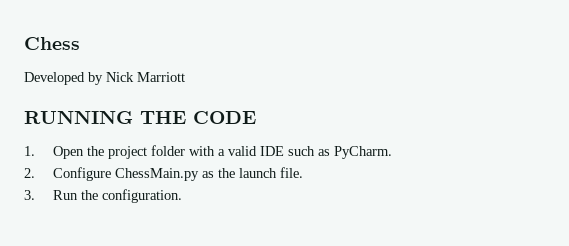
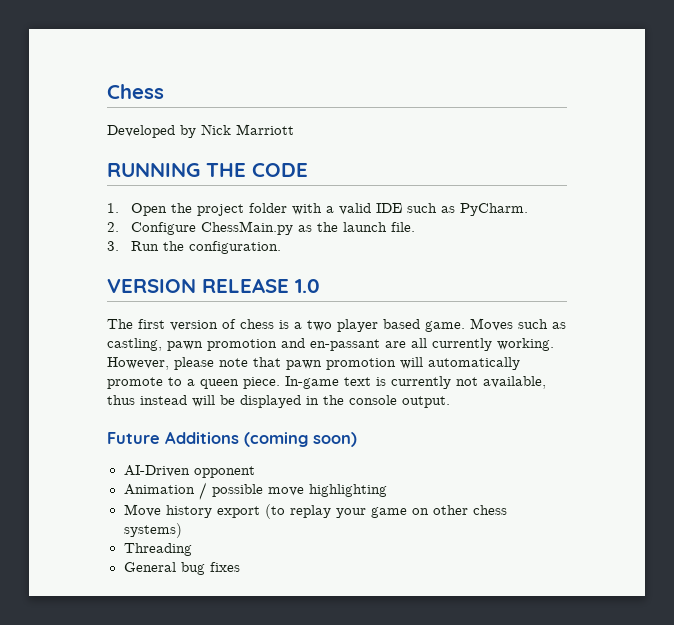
+ VERSION RELEASE 1.0
+ The first version of chess is a two player based game. Moves such as castling, pawn promotion and en-passant are all currently working. However, please note that pawn promotion will automatically promote to a queen piece. In-game text is currently not available, thus instead will be displayed in the console output.
+ Future Additions (coming soon)
+ AI-Driven opponent
+ Animation / possible move highlighting
+ Move history export (to replay your game on other chess systems)
+ Threading
+ General bug fixes

